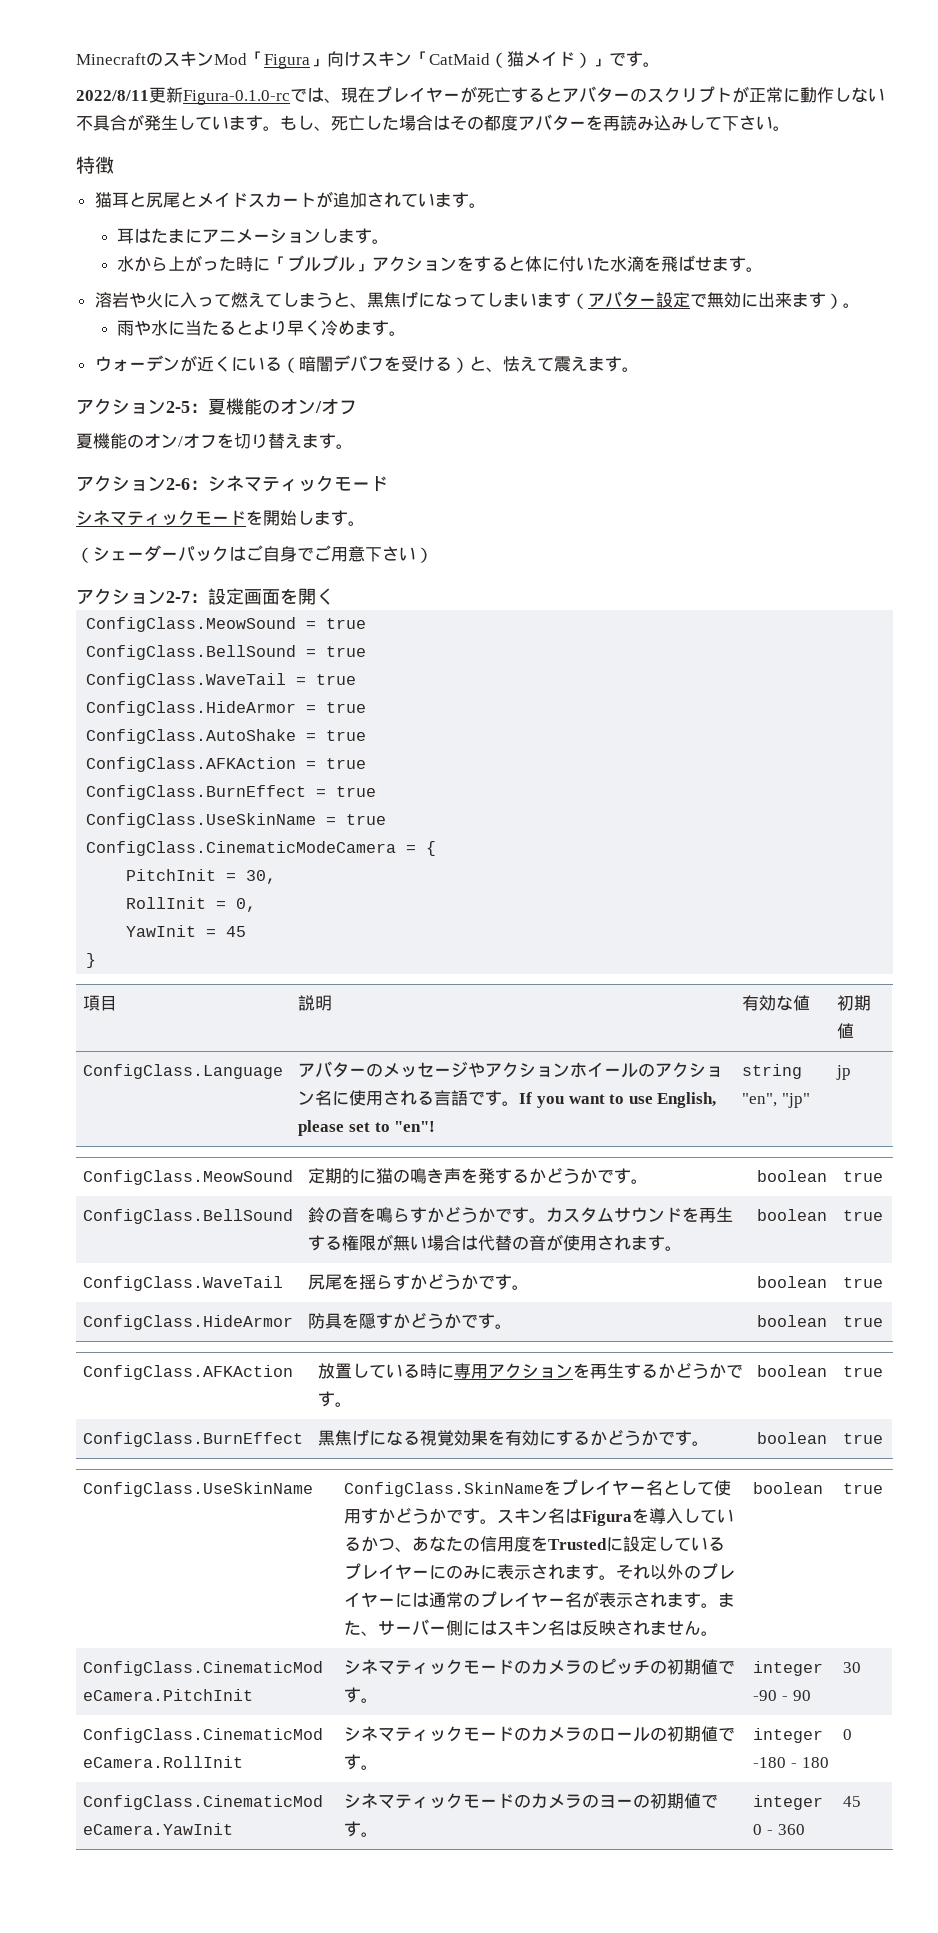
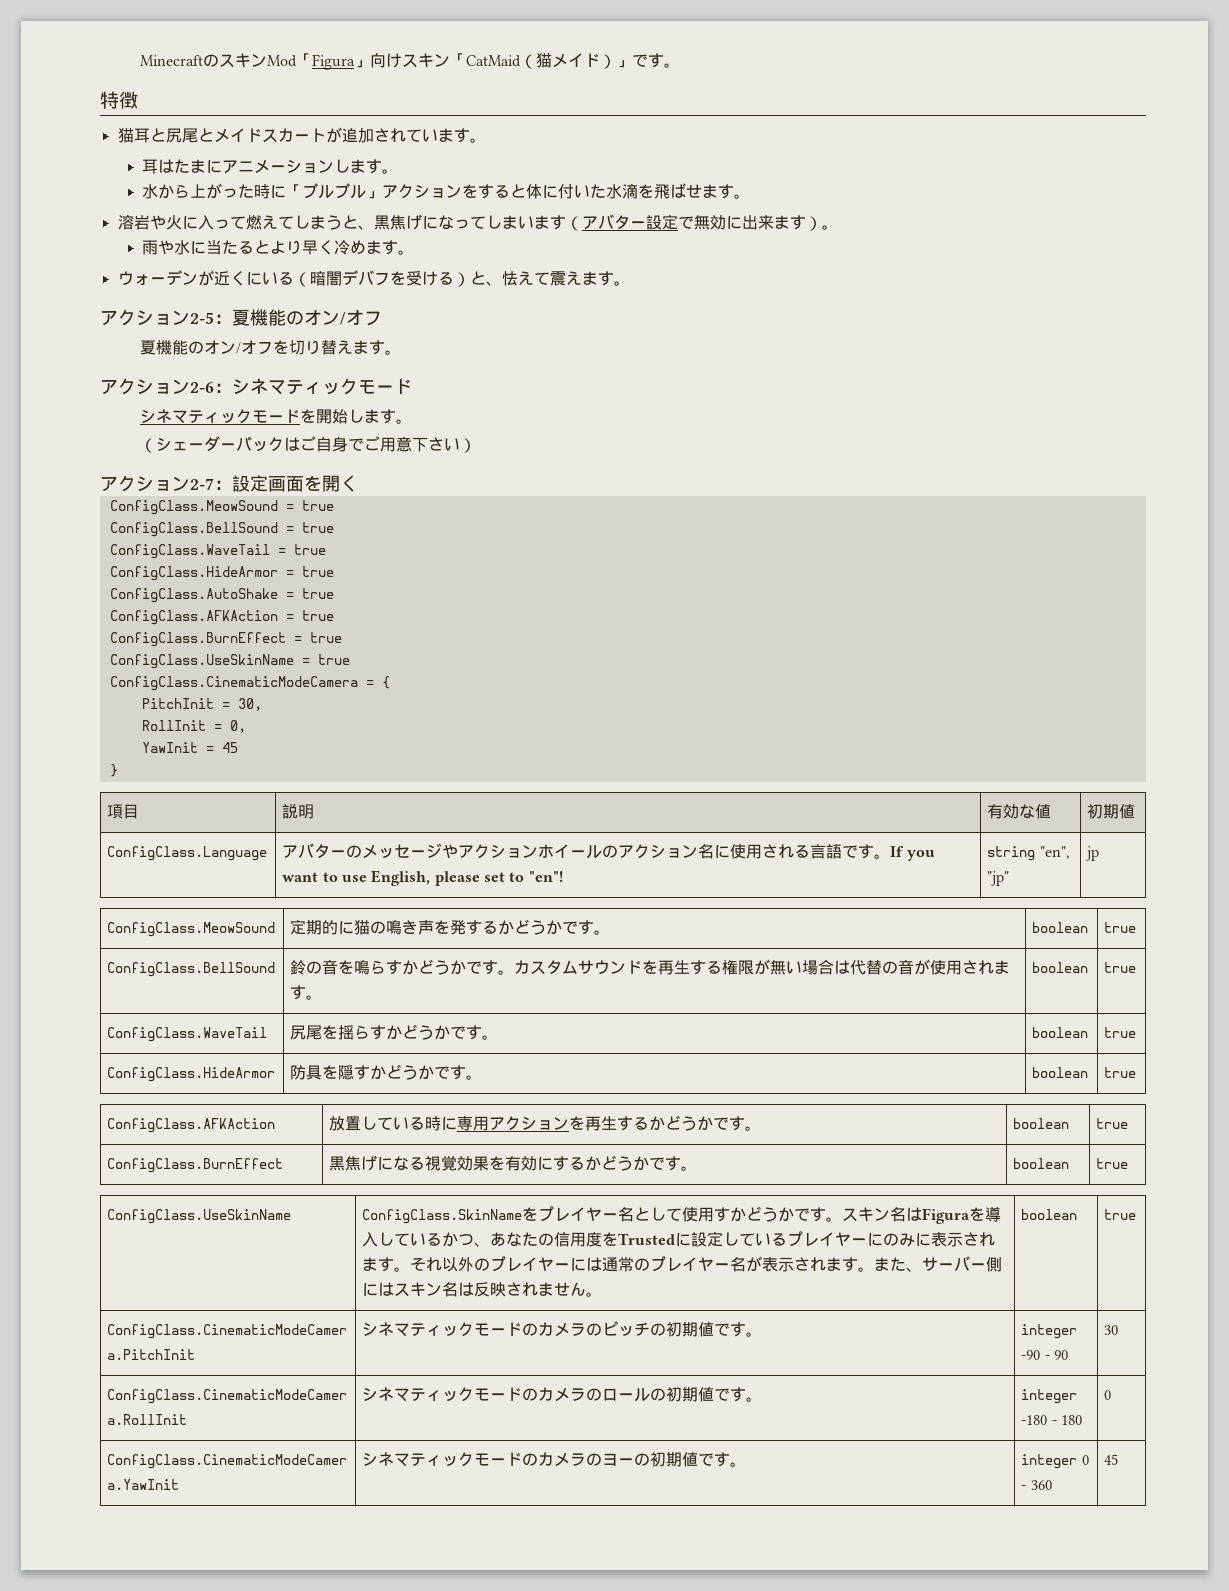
- 2022/8/11更新Figura-0.1.0-rcでは、現在プレイヤーが死亡するとアバターのスクリプトが正常に動作しない不具合が発生しています。もし、死亡した場合はその都度アバターを再読み込みして下さい。

